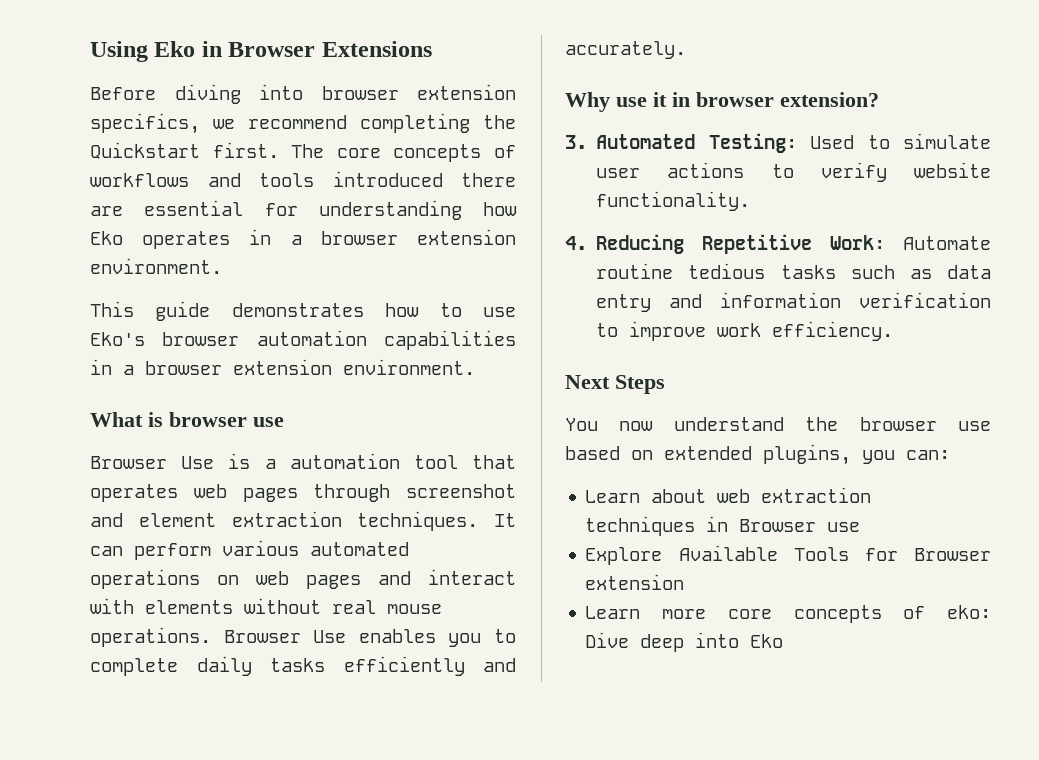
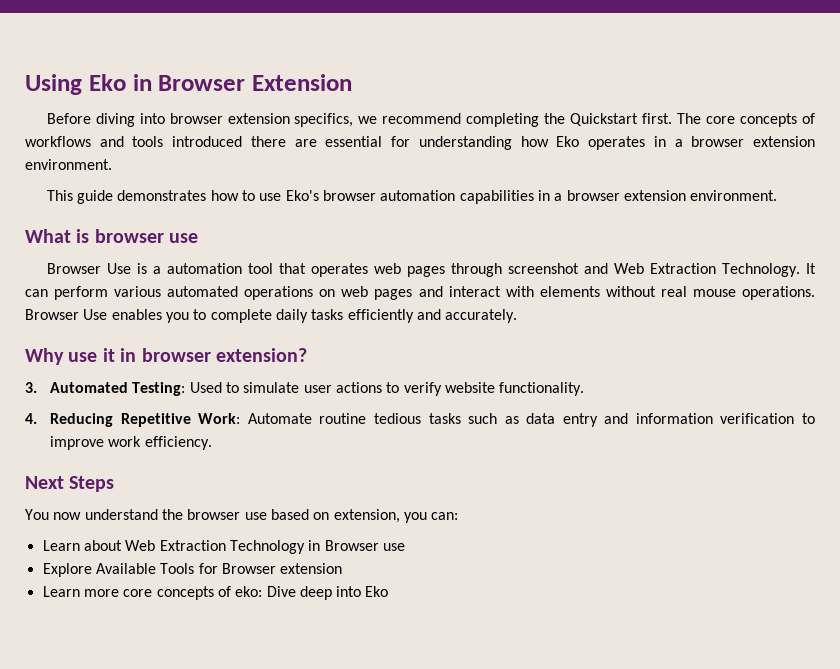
- Using Eko in Browser Extensions
+ Using Eko in Browser Extension
- Browser Use is a automation tool that operates web pages through screenshot and element extraction techniques.
+ Browser Use is a automation tool that operates web pages through screenshot and Web Extraction Technology.
- You now understand the browser use based on extended plugins, you can:
+ You now understand the browser use based on extension, you can:
- Learn about web extraction techniques in Browser use
+ Learn about Web Extraction Technology in Browser use

